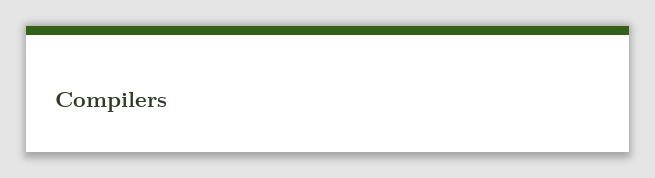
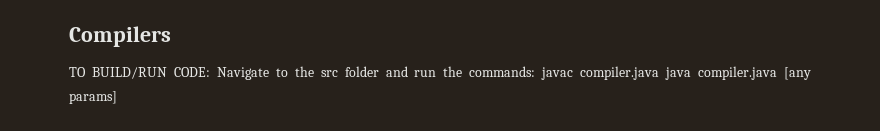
+ TO BUILD/RUN CODE: Navigate to the src folder and run the commands: javac compiler.java java compiler.java [any params]

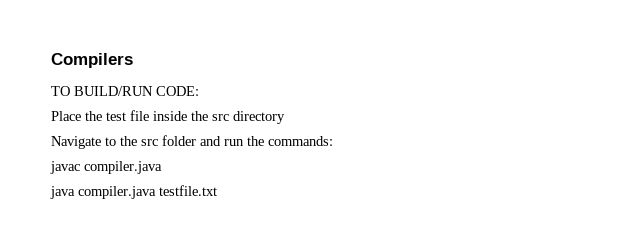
- TO BUILD/RUN CODE: Navigate to the src folder and run the commands: javac compiler.java java compiler.java [any params]
+ TO BUILD/RUN CODE:
+ Place the test file inside the src directory
+ Navigate to the src folder and run the commands:
+ javac compiler.java
+ java compiler.java testfile.txt

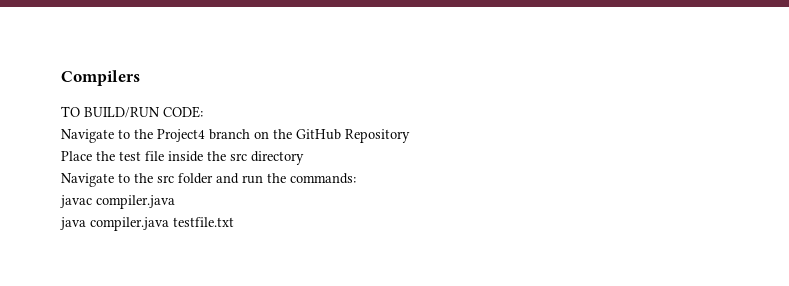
+ Navigate to the Project4 branch on the GitHub Repository

